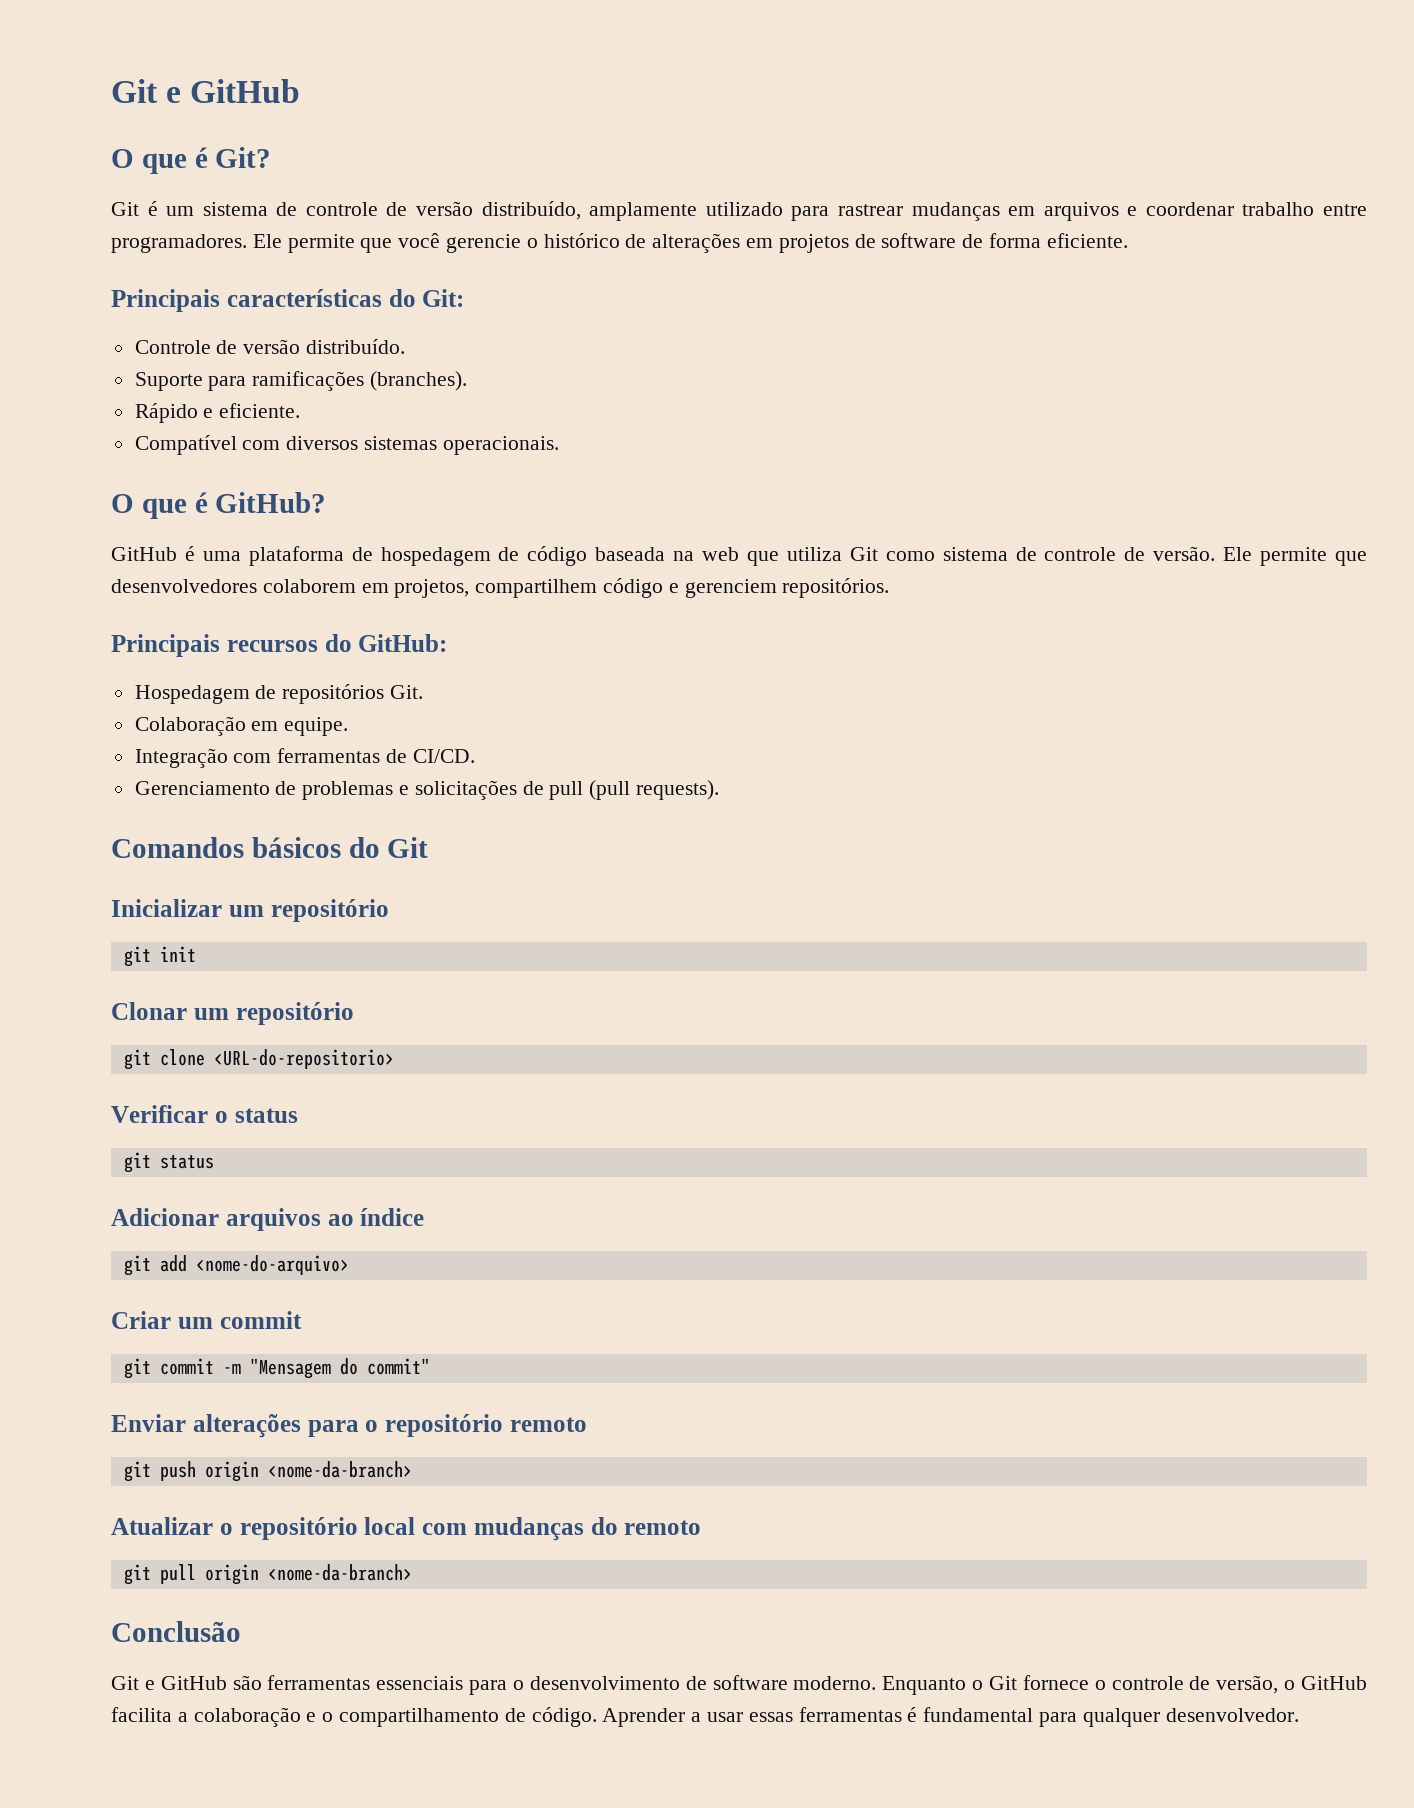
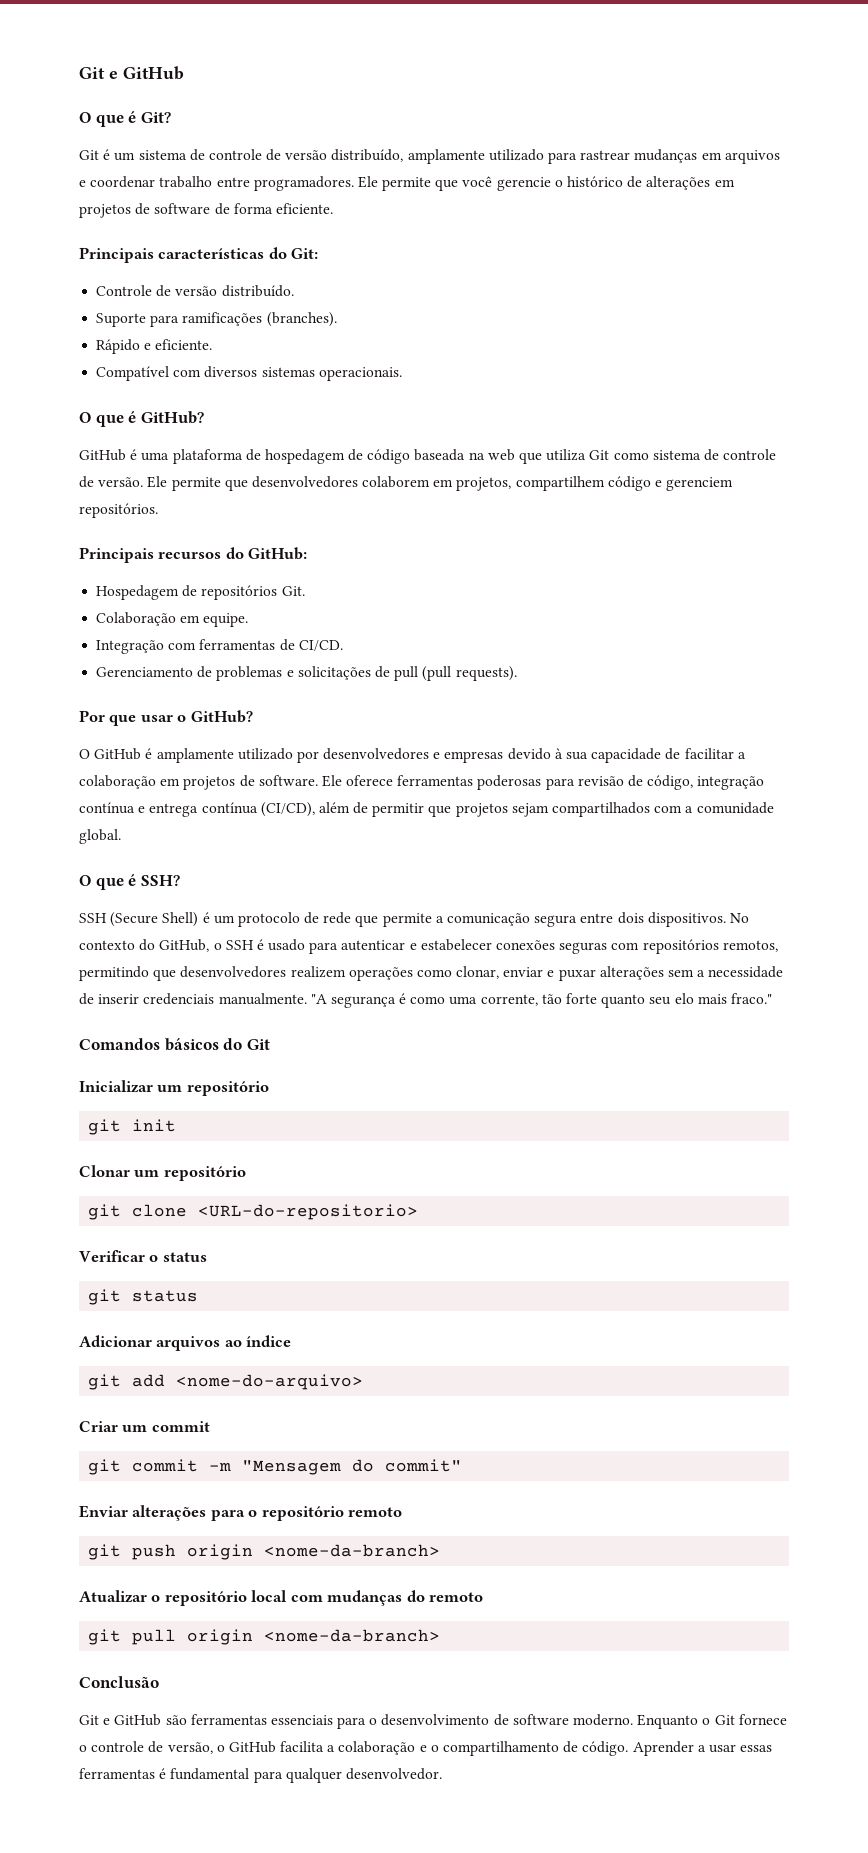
+ Por que usar o GitHub?
+ O GitHub é amplamente utilizado por desenvolvedores e empresas devido à sua capacidade de facilitar a colaboração em projetos de software. Ele oferece ferramentas poderosas para revisão de código, integração contínua e entrega contínua (CI/CD), além de permitir que projetos sejam compartilhados com a comunidade global.
+ O que é SSH?
+ SSH (Secure Shell) é um protocolo de rede que permite a comunicação segura entre dois dispositivos. No contexto do GitHub, o SSH é usado para autenticar e estabelecer conexões seguras com repositórios remotos, permitindo que desenvolvedores realizem operações como clonar, enviar e puxar alterações sem a necessidade de inserir credenciais manualmente. "A segurança é como uma corrente, tão forte quanto seu elo mais fraco."

